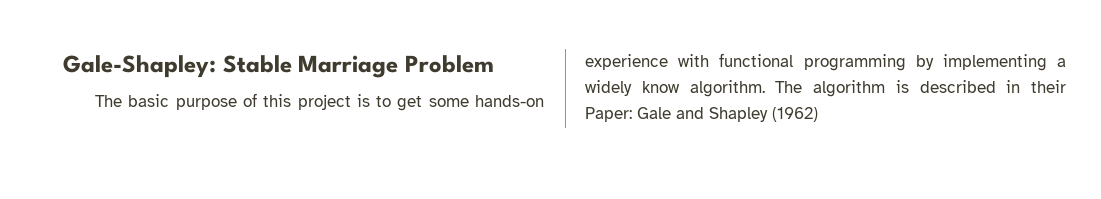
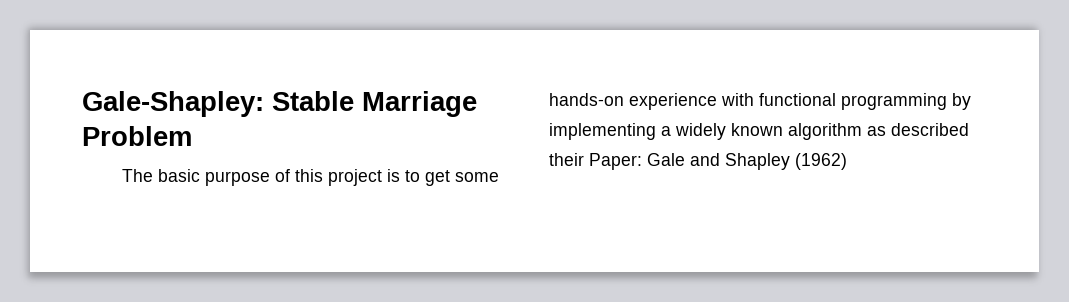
- The basic purpose of this project is to get some hands-on experience with functional programming by implementing a widely know algorithm. The algorithm is described in their Paper: Gale and Shapley (1962)
+ The basic purpose of this project is to get some hands-on experience with functional programming by implementing a widely known algorithm as described their Paper: Gale and Shapley (1962)

